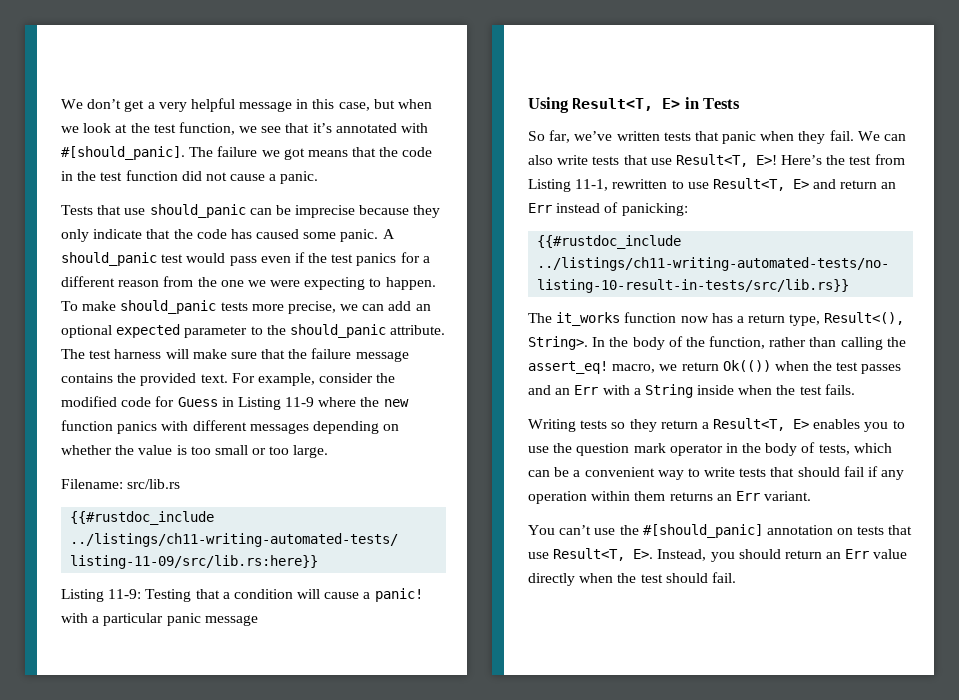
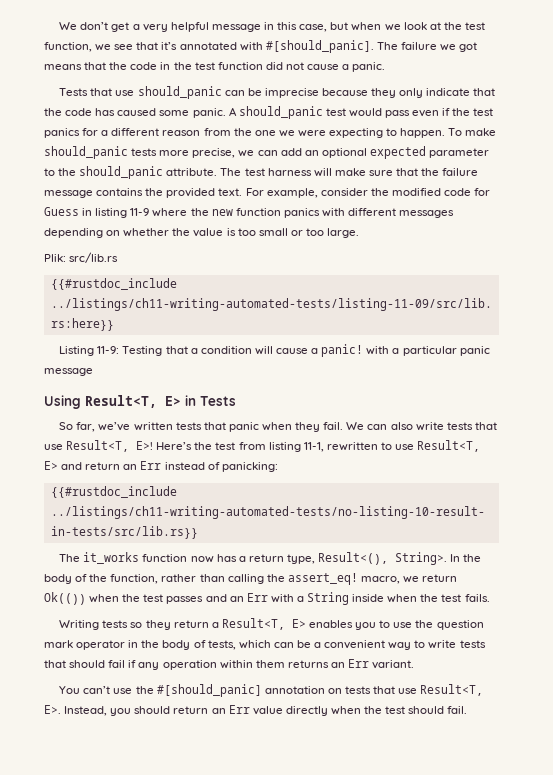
- For example, consider the modified code for Guess in Listing 11-9 where the new function panics with different messages depending on whether the value is too small or too large.
+ For example, consider the modified code for Guess in listing 11-9 where the new function panics with different messages depending on whether the value is too small or too large.
- Filename: src/lib.rs
+ Plik: src/lib.rs
- Here’s the test from Listing 11-1, rewritten to use Result<T, E> and return an Err instead of panicking:
+ Here’s the test from listing 11-1, rewritten to use Result<T, E> and return an Err instead of panicking:

